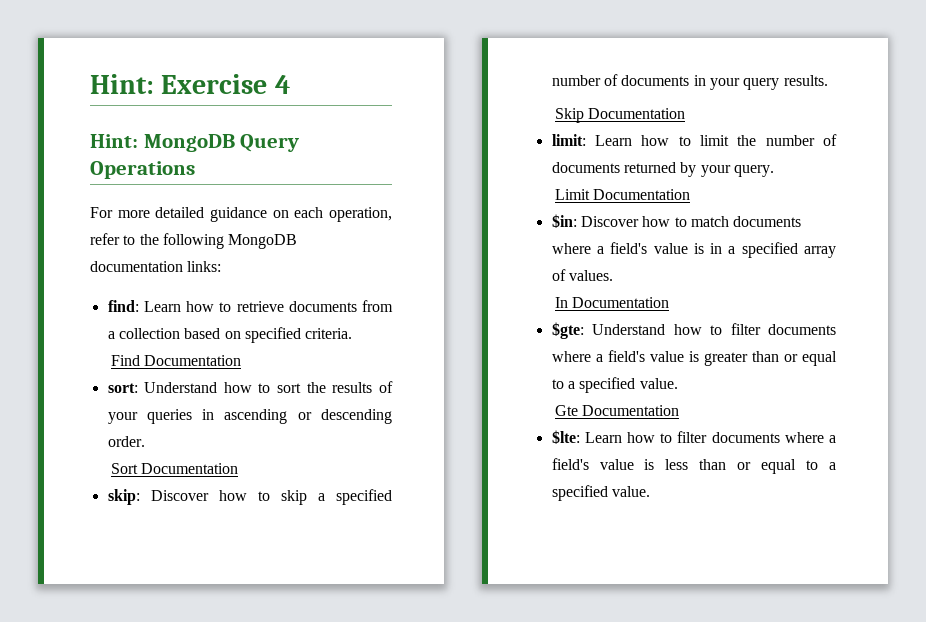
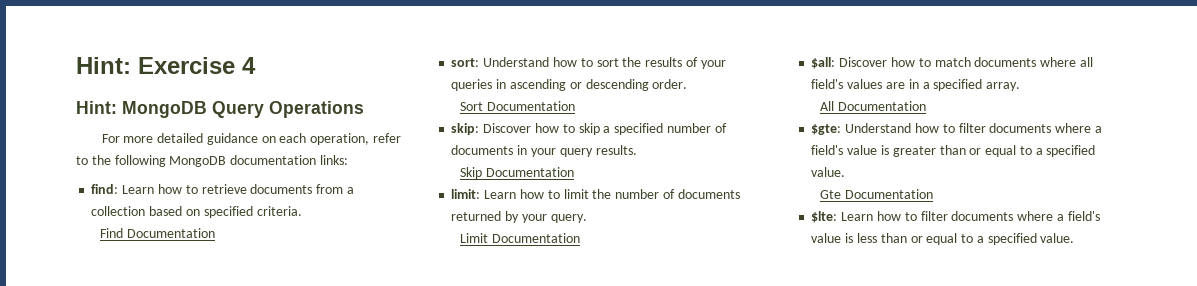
- $in: Discover how to match documents where a field's value is in a specified array of values.
- In Documentation
+ $all: Discover how to match documents where all field's values are in a specified array.
+ All Documentation

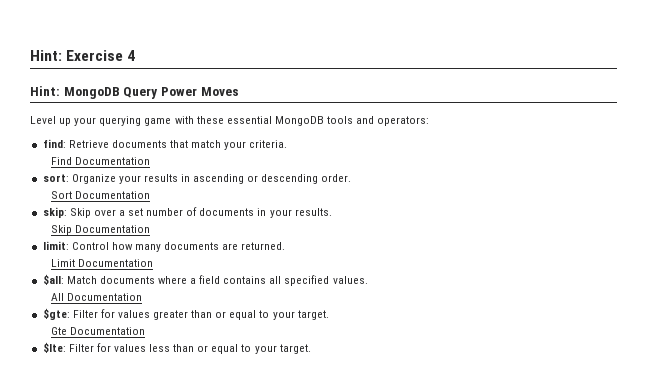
- Hint: MongoDB Query Operations
- For more detailed guidance on each operation, refer to the following MongoDB documentation links:
- find: Learn how to retrieve documents from a collection based on specified criteria.
+ Hint: MongoDB Query Power Moves
+ Level up your querying game with these essential MongoDB tools and operators:
+ find: Retrieve documents that match your criteria.
  Find Documentation
- sort: Understand how to sort the results of your queries in ascending or descending order.
+ sort: Organize your results in ascending or descending order.
- skip: Discover how to skip a specified number of documents in your query results.
+ skip: Skip over a set number of documents in your results.
- limit: Learn how to limit the number of documents returned by your query.
+ limit: Control how many documents are returned.
  Limit Documentation
- $all: Discover how to match documents where all field's values are in a specified array.
+ $all: Match documents where a field contains all specified values.
  All Documentation
- $gte: Understand how to filter documents where a field's value is greater than or equal to a specified value.
+ $gte: Filter for values greater than or equal to your target.
- $lte: Learn how to filter documents where a field's value is less than or equal to a specified value.
+ $lte: Filter for values less than or equal to your target.

